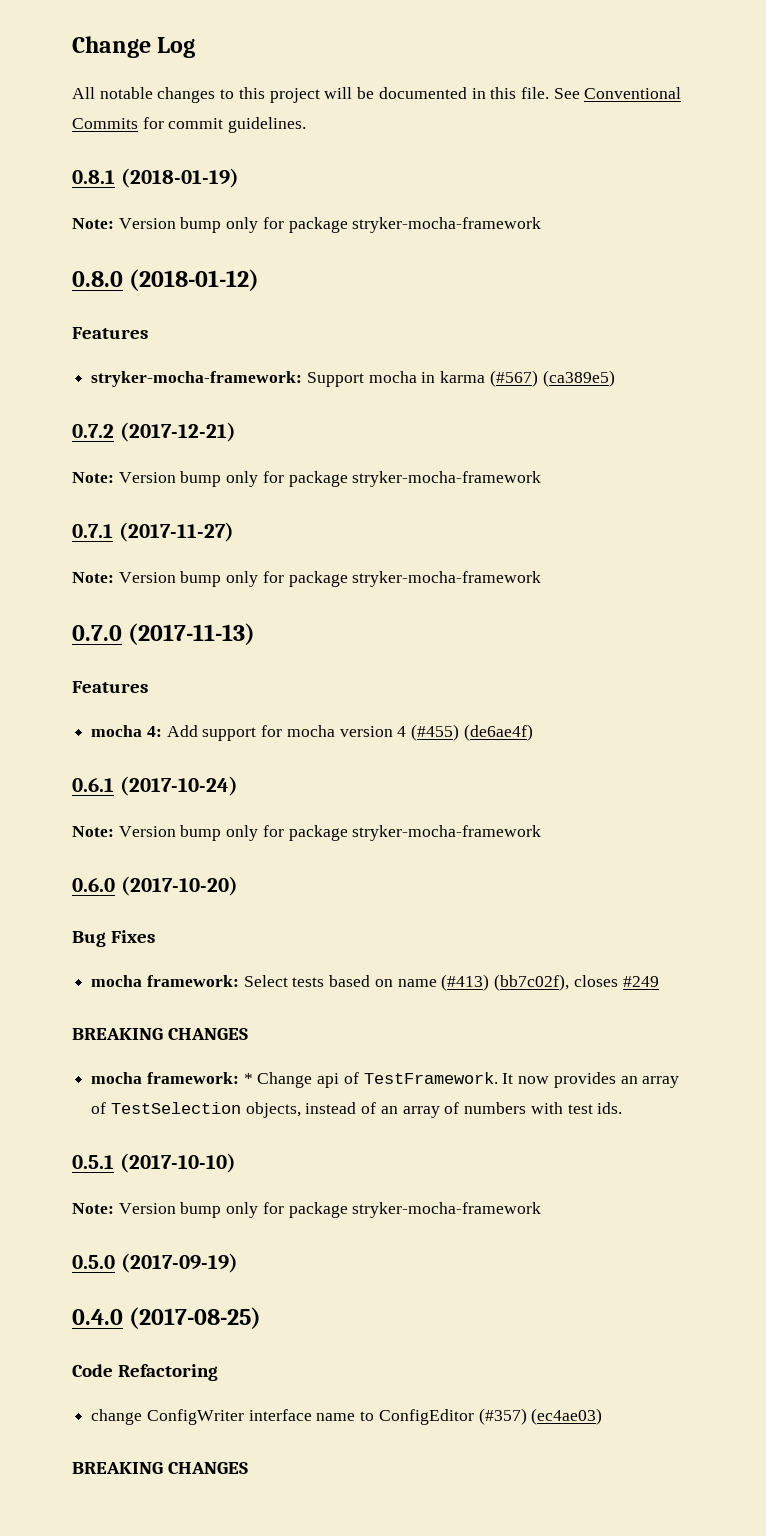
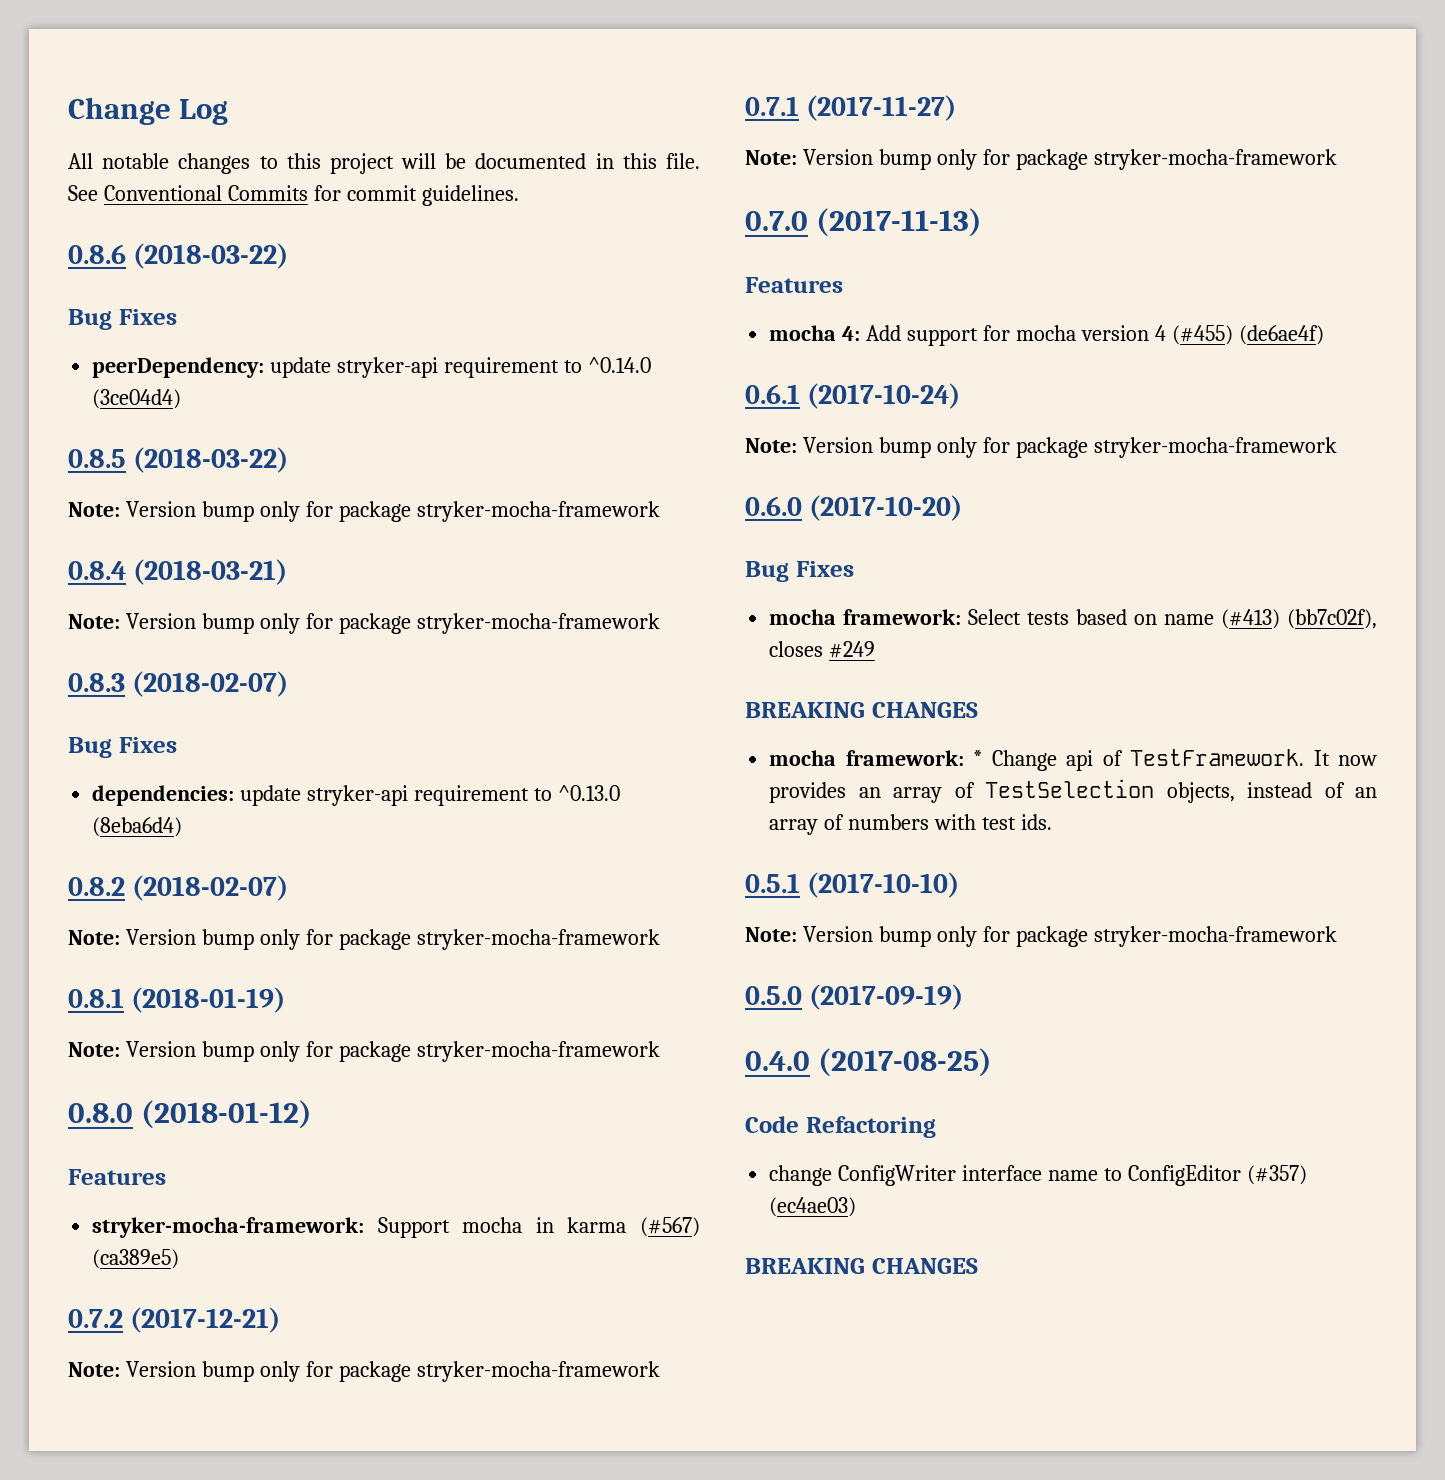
+ 0.8.6 (2018-03-22)
+ Bug Fixes
+ peerDependency: update stryker-api requirement to ^0.14.0 (3ce04d4)
+ 0.8.5 (2018-03-22)
+ Note: Version bump only for package stryker-mocha-framework
+ 0.8.4 (2018-03-21)
+ Note: Version bump only for package stryker-mocha-framework
+ 0.8.3 (2018-02-07)
+ Bug Fixes
+ dependencies: update stryker-api requirement to ^0.13.0 (8eba6d4)
+ 0.8.2 (2018-02-07)
+ Note: Version bump only for package stryker-mocha-framework

